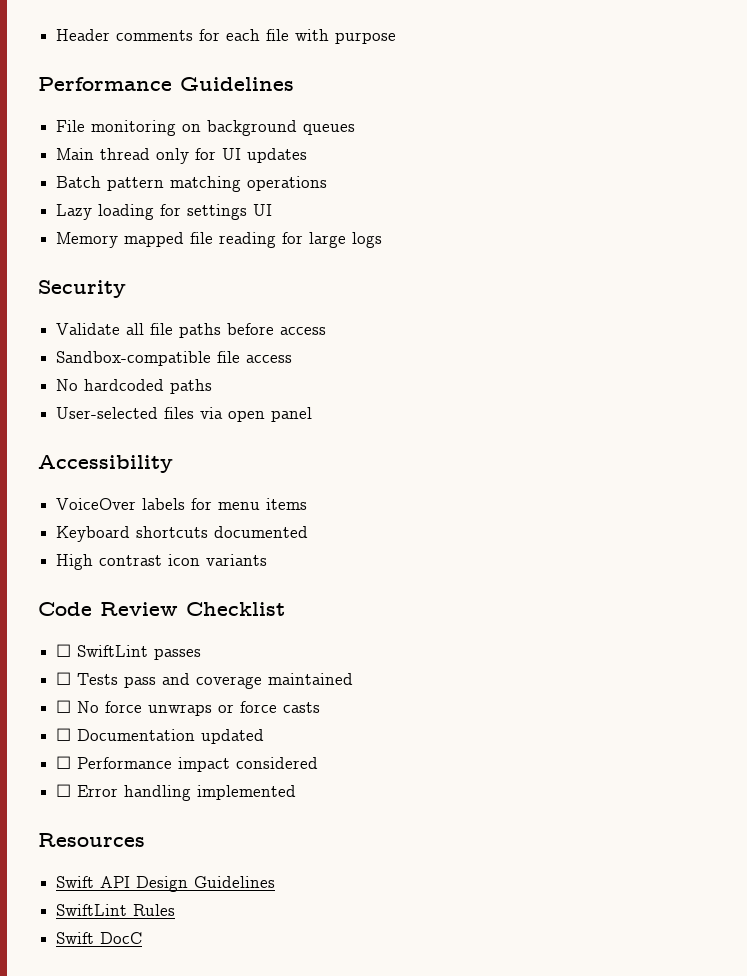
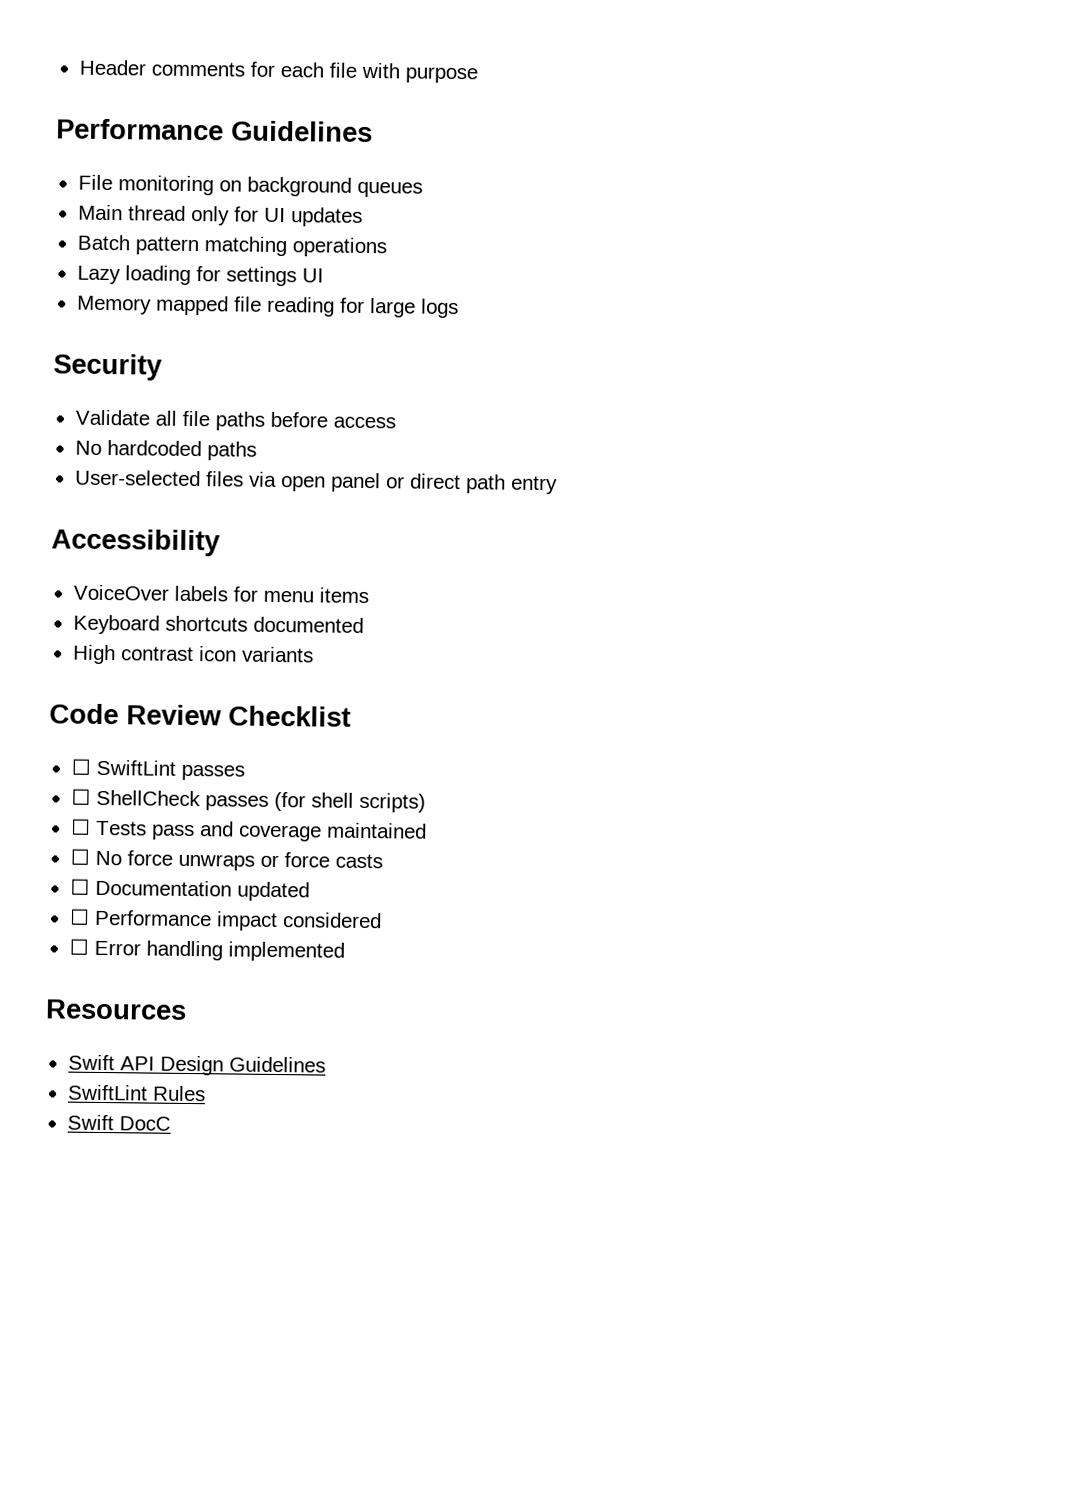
- Sandbox-compatible file access
- User-selected files via open panel
+ User-selected files via open panel or direct path entry
+ ☐ ShellCheck passes (for shell scripts)

